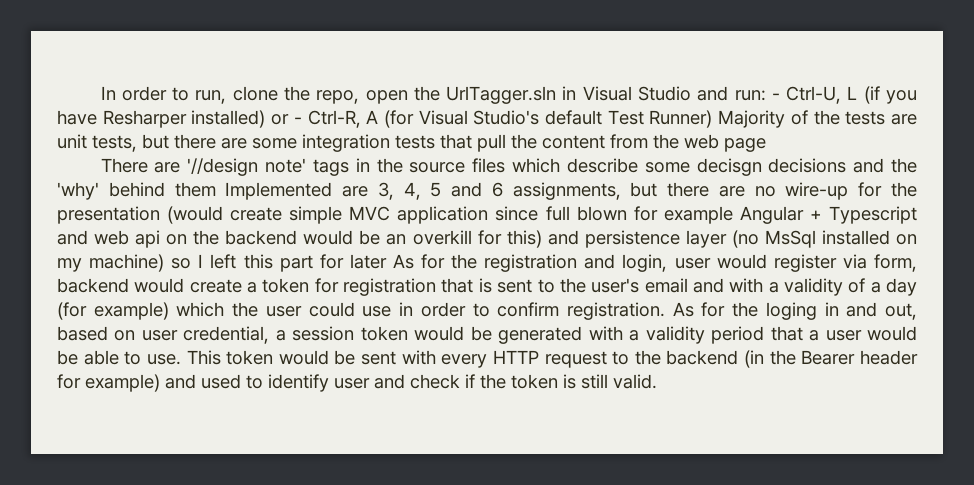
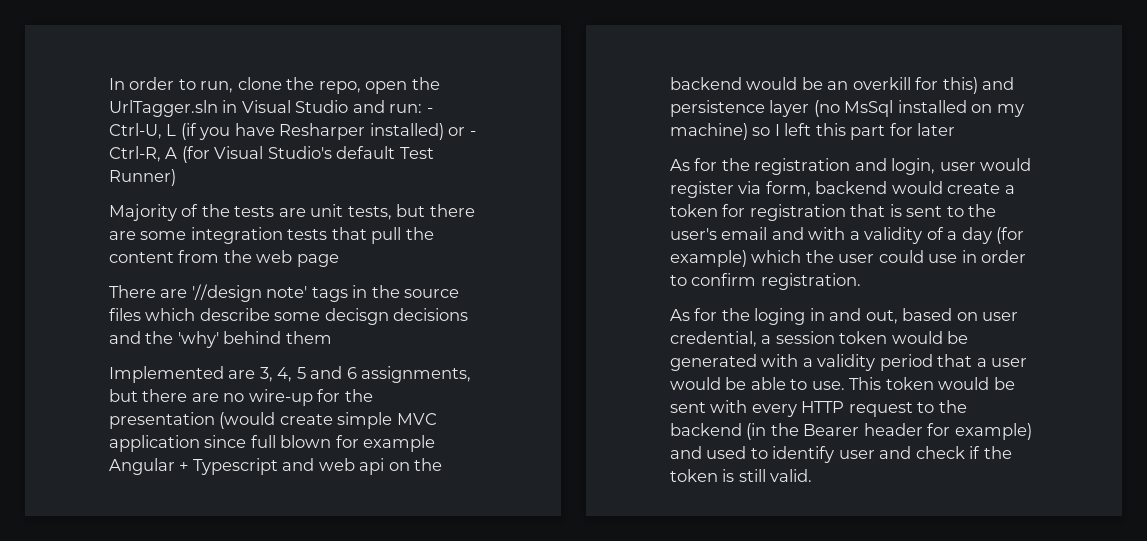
- In order to run, clone the repo, open the UrlTagger.sln in Visual Studio and run: - Ctrl-U, L (if you have Resharper installed) or - Ctrl-R, A (for Visual Studio's default Test Runner) Majority of the tests are unit tests, but there are some integration tests that pull the content from the web page
+ In order to run, clone the repo, open the UrlTagger.sln in Visual Studio and run: - Ctrl-U, L (if you have Resharper installed) or - Ctrl-R, A (for Visual Studio's default Test Runner)
+ Majority of the tests are unit tests, but there are some integration tests that pull the content from the web page
- There are '//design note' tags in the source files which describe some decisgn decisions and the 'why' behind them Implemented are 3, 4, 5 and 6 assignments, but there are no wire-up for the presentation (would create simple MVC application since full blown for example Angular + Typescript and web api on the backend would be an overkill for this) and persistence layer (no MsSql installed on my machine) so I left this part for later As for the registration and login, user would register via form, backend would create a token for registration that is sent to the user's email and with a validity of a day (for example) which the user could use in order to confirm registration. As for the loging in and out, based on user credential, a session token would be generated with a validity period that a user would be able to use.
+ There are '//design note' tags in the source files which describe some decisgn decisions and the 'why' behind them
+ Implemented are 3, 4, 5 and 6 assignments, but there are no wire-up for the presentation (would create simple MVC application since full blown for example Angular + Typescript and web api on the backend would be an overkill for this) and persistence layer (no MsSql installed on my machine) so I left this part for later
+ As for the registration and login, user would register via form, backend would create a token for registration that is sent to the user's email and with a validity of a day (for example) which the user could use in order to confirm registration.
+ As for the loging in and out, based on user credential, a session token would be generated with a validity period that a user would be able to use.

